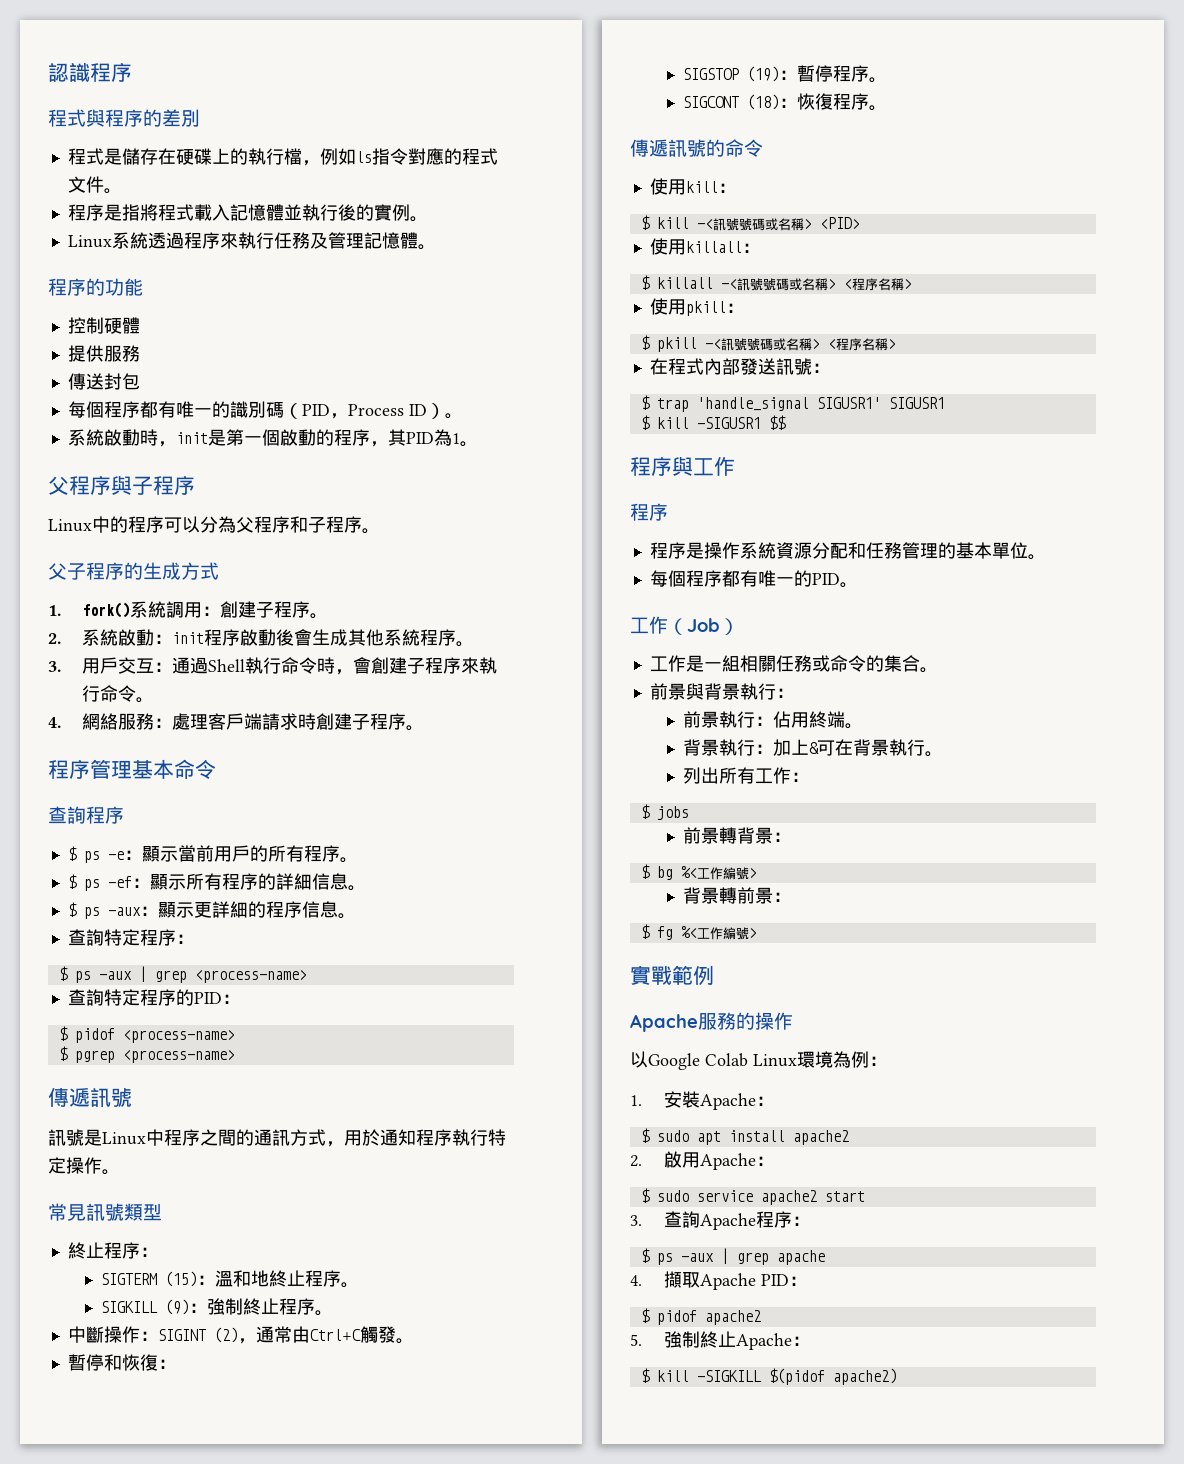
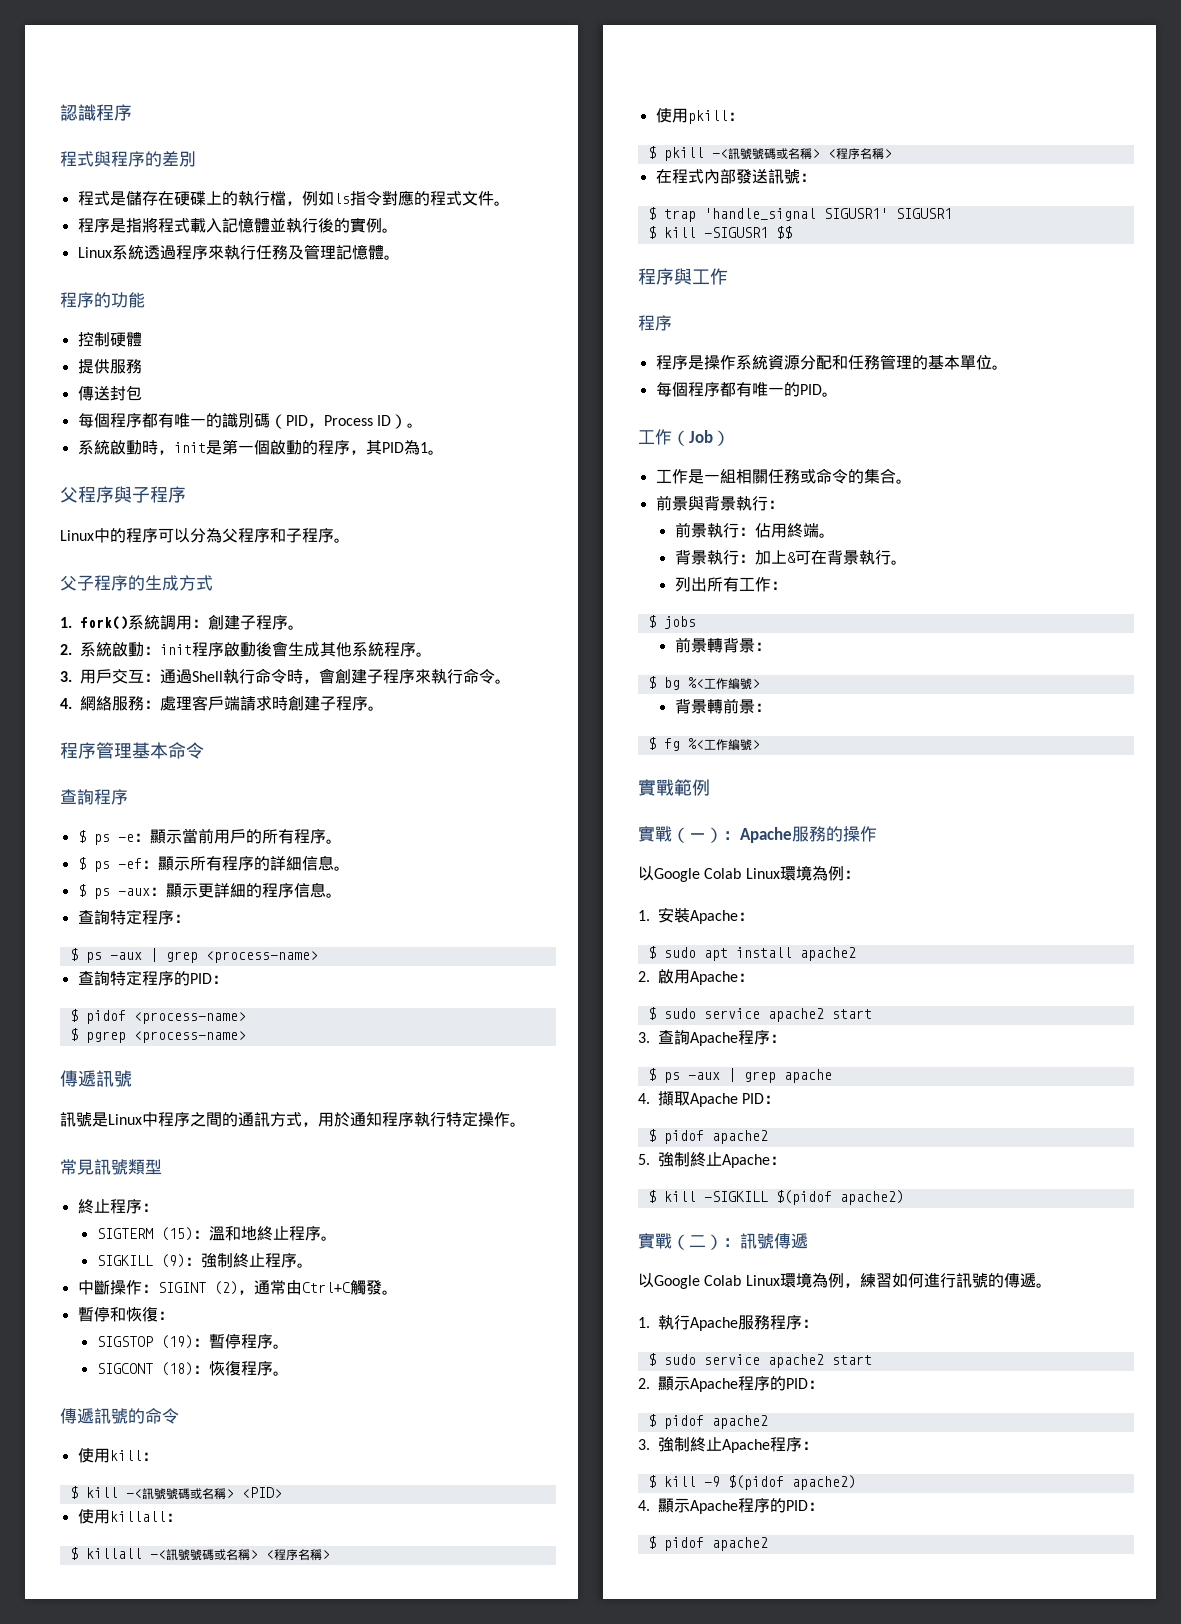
- Apache服務的操作
+ 實戰（ㄧ）：Apache服務的操作
+ 實戰（二）：訊號傳遞
+ 以Google Colab Linux環境為例，練習如何進行訊號的傳遞。
+ 1.執行Apache服務程序：
+ $ sudo service apache2 start
+ 2.顯示Apache程序的PID：
+ $ pidof apache2
+ 3.強制終止Apache程序：
+ $ kill -9 $(pidof apache2)
+ 4.顯示Apache程序的PID：
+ $ pidof apache2

